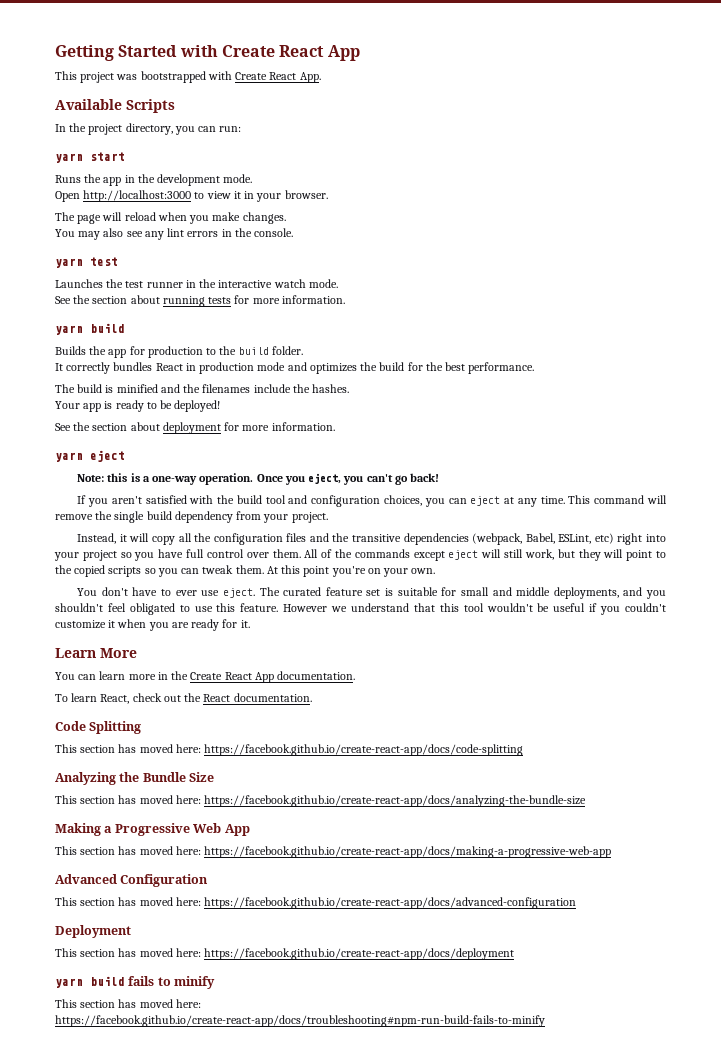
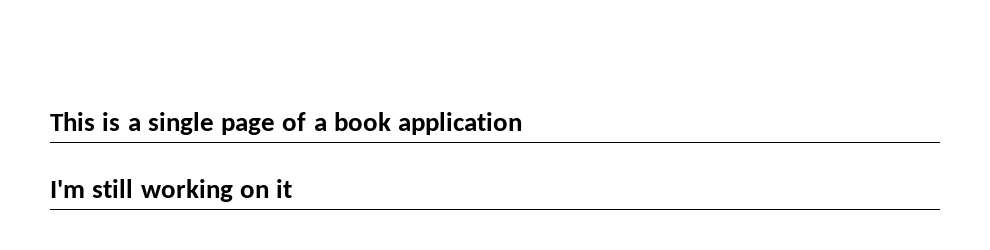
- Getting Started with Create React App
- This project was bootstrapped with Create React App.
- Available Scripts
- In the project directory, you can run:
- yarn start
- Runs the app in the development mode.
- Open http://localhost:3000 to view it in your browser.
- The page will reload when you make changes.
- You may also see any lint errors in the console.
- yarn test
- Launches the test runner in the interactive watch mode.
- See the section about running tests for more information.
- yarn build
- Builds the app for production to the build folder.
- It correctly bundles React in production mode and optimizes the build for the best performance.
- The build is minified and the filenames include the hashes.
- Your app is ready to be deployed!
- See the section about deployment for more information.
- yarn eject
- Note: this is a one-way operation. Once you eject, you can't go back!
- If you aren't satisfied with the build tool and configuration choices, you can eject at any time. This command will remove the single build dependency from your project.
- Instead, it will copy all the configuration files and the transitive dependencies (webpack, Babel, ESLint, etc) right into your project so you have full control over them. All of the commands except eject will still work, but they will point to the copied scripts so you can tweak them. At this point you're on your own.
- You don't have to ever use eject. The curated feature set is suitable for small and middle deployments, and you shouldn't feel obligated to use this feature. However we understand that this tool wouldn't be useful if you couldn't customize it when you are ready for it.
- Learn More
- You can learn more in the Create React App documentation.
- To learn React, check out the React documentation.
- Code Splitting
- This section has moved here: https://facebook.github.io/create-react-app/docs/code-splitting
- Analyzing the Bundle Size
- This section has moved here: https://facebook.github.io/create-react-app/docs/analyzing-the-bundle-size
- Making a Progressive Web App
- This section has moved here: https://facebook.github.io/create-react-app/docs/making-a-progressive-web-app
- Advanced Configuration
- This section has moved here: https://facebook.github.io/create-react-app/docs/advanced-configuration
- Deployment
- This section has moved here: https://facebook.github.io/create-react-app/docs/deployment
- yarn build fails to minify
- This section has moved here: https://facebook.github.io/create-react-app/docs/troubleshooting#npm-run-build-fails-to-minify
+ This is a single page of a book application
+ I'm still working on it

